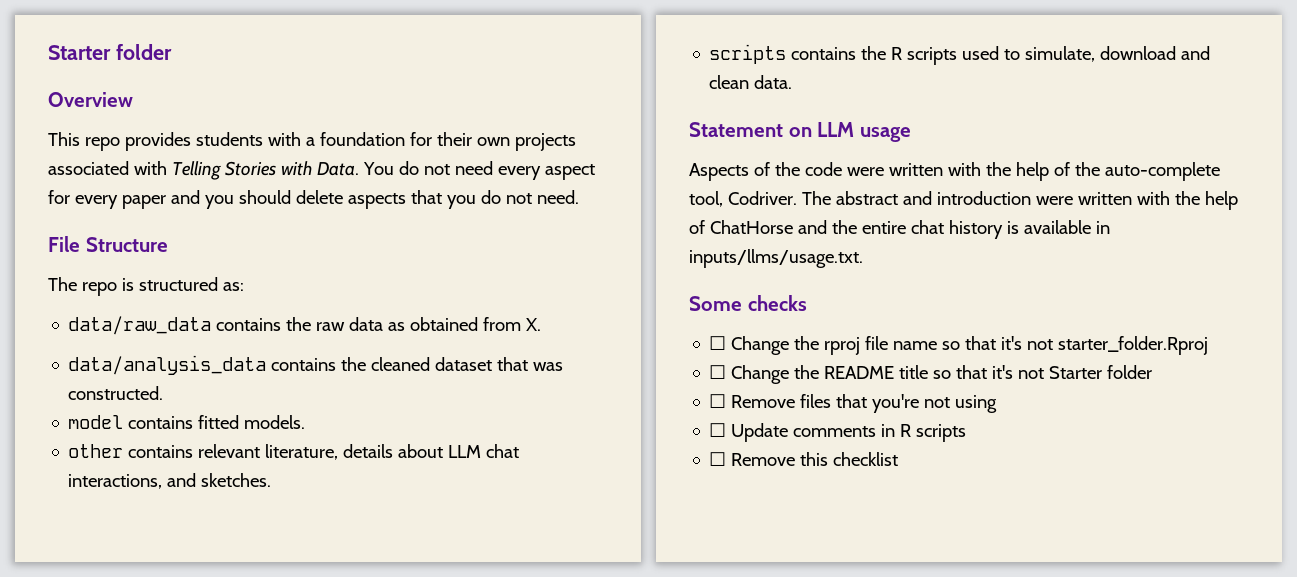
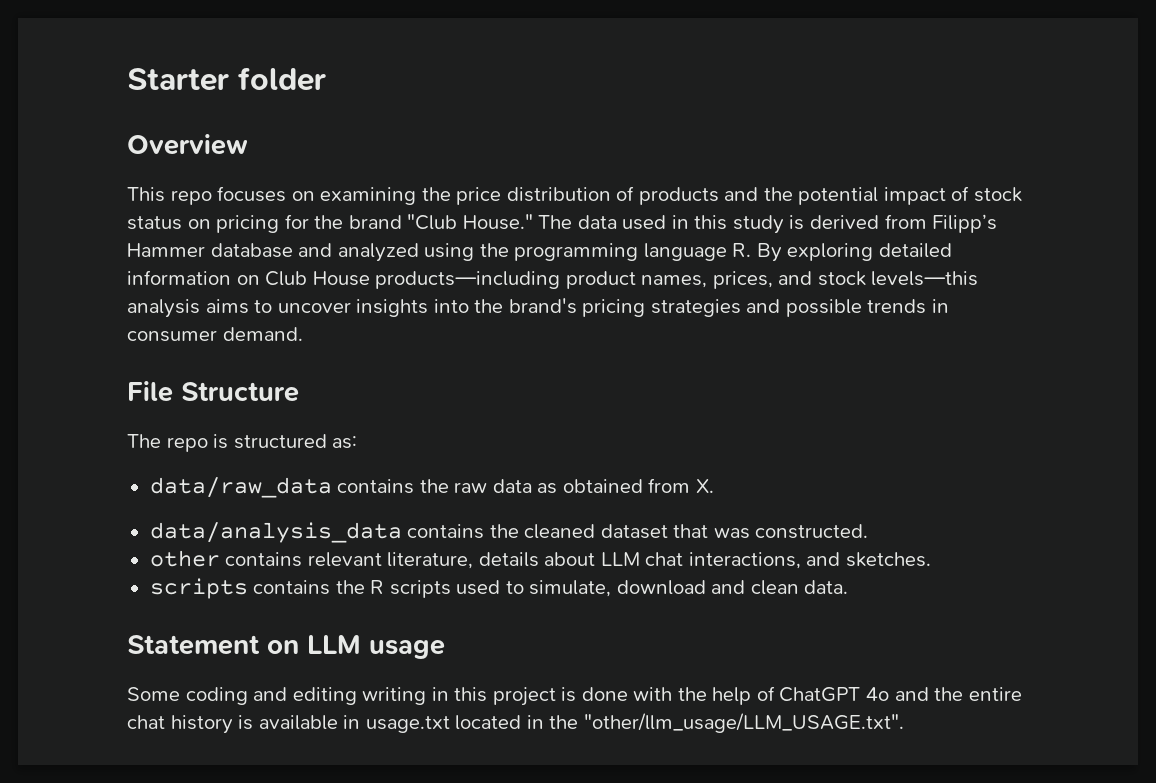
- This repo provides students with a foundation for their own projects associated with Telling Stories with Data. You do not need every aspect for every paper and you should delete aspects that you do not need.
+ This repo focuses on examining the price distribution of products and the potential impact of stock status on pricing for the brand "Club House." The data used in this study is derived from Filipp’s Hammer database and analyzed using the programming language R. By exploring detailed information on Club House products—including product names, prices, and stock levels—this analysis aims to uncover insights into the brand's pricing strategies and possible trends in consumer demand.
- model contains fitted models.
- Aspects of the code were written with the help of the auto-complete tool, Codriver. The abstract and introduction were written with the help of ChatHorse and the entire chat history is available in inputs/llms/usage.txt.
- Some checks
- ☐ Change the rproj file name so that it's not starter_folder.Rproj
- ☐ Change the README title so that it's not Starter folder
- ☐ Remove files that you're not using
- ☐ Update comments in R scripts
- ☐ Remove this checklist
+ Some coding and editing writing in this project is done with the help of ChatGPT 4o and the entire chat history is available in usage.txt located in the "other/llm_usage/LLM_USAGE.txt".

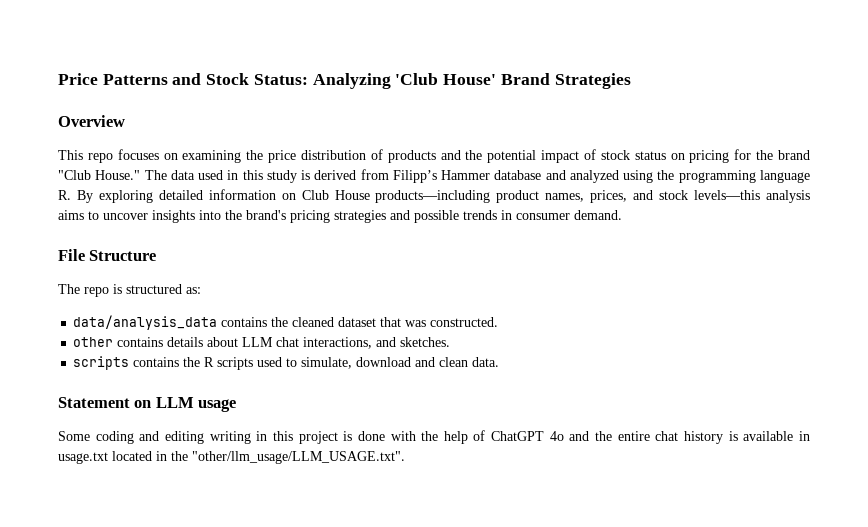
- Starter folder
+ Price Patterns and Stock Status: Analyzing 'Club House' Brand Strategies
- data/raw_data contains the raw data as obtained from X.
- other contains relevant literature, details about LLM chat interactions, and sketches.
+ other contains details about LLM chat interactions, and sketches.

